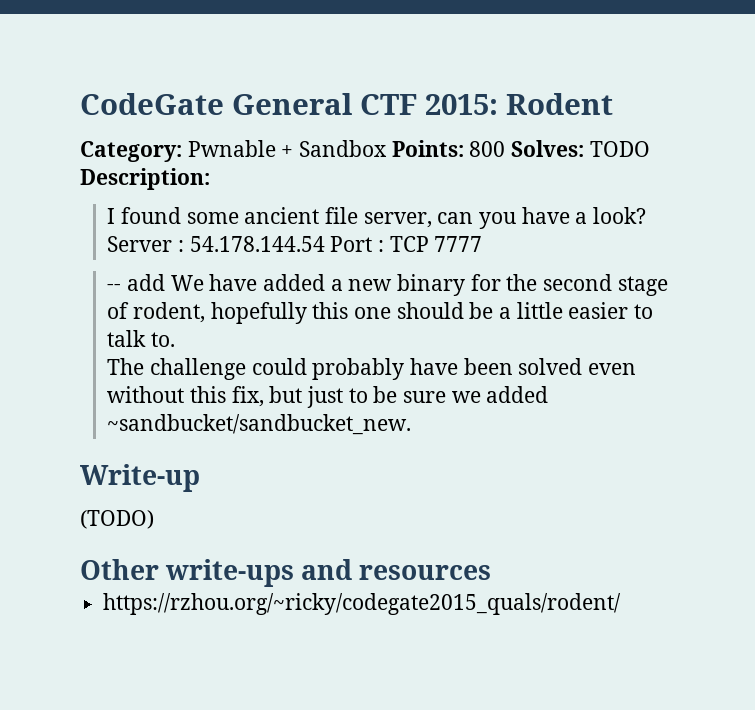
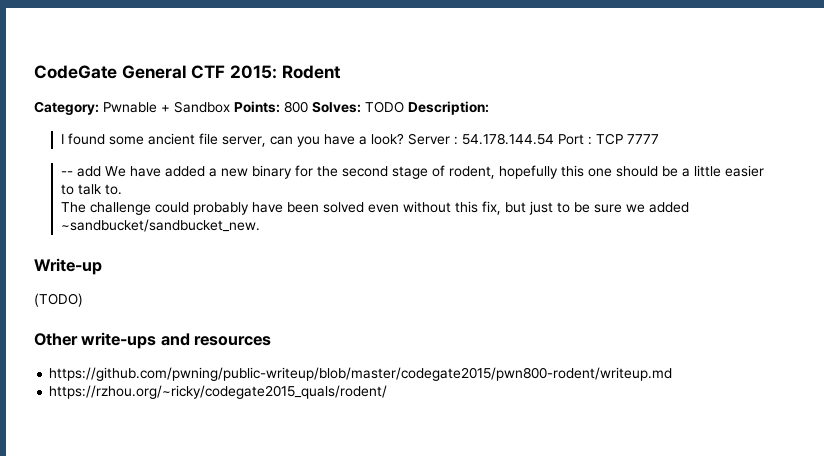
+ https://github.com/pwning/public-writeup/blob/master/codegate2015/pwn800-rodent/writeup.md

